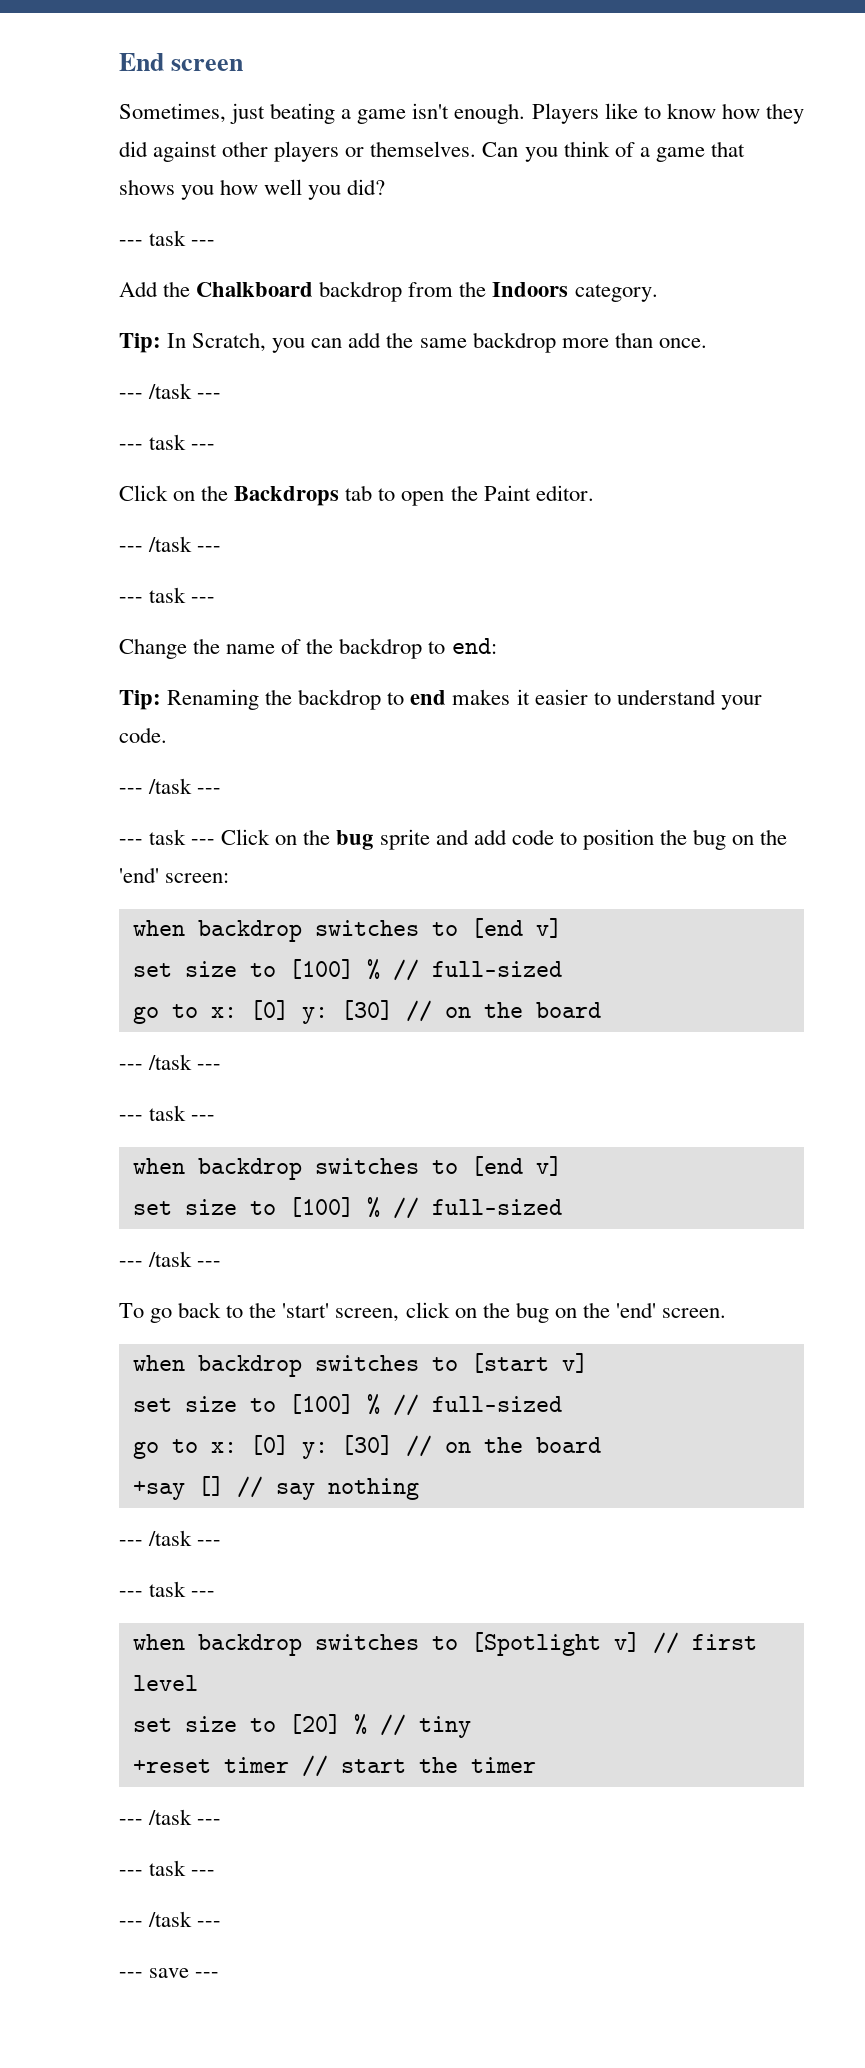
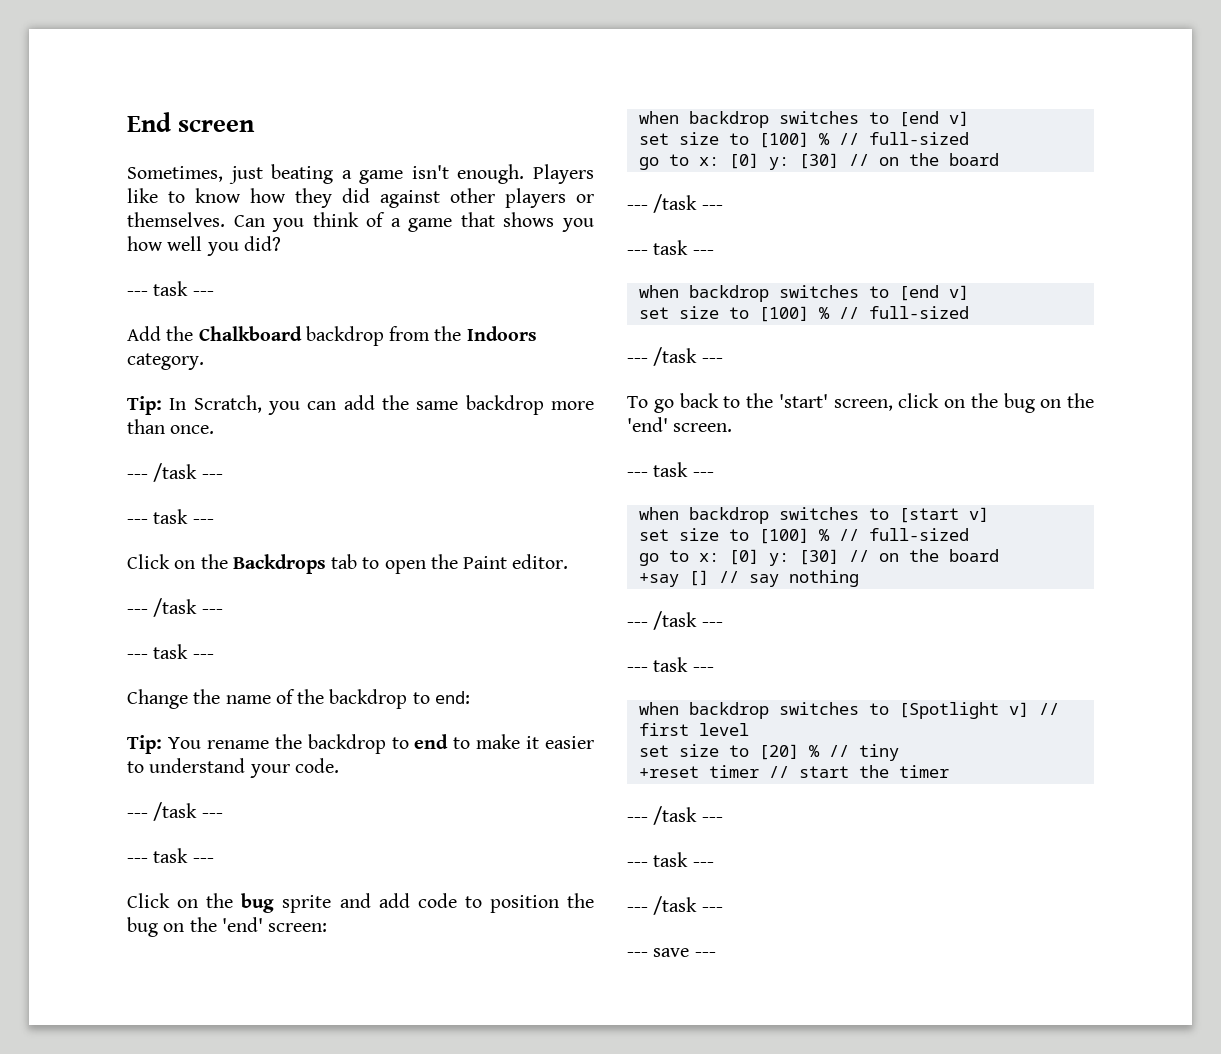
- Tip: Renaming the backdrop to end makes it easier to understand your code.
+ Tip: You rename the backdrop to end to make it easier to understand your code.
  --- /task ---
- --- task --- Click on the bug sprite and add code to position the bug on the 'end' screen:
+ --- task ---
+ Click on the bug sprite and add code to position the bug on the 'end' screen:
  To go back to the 'start' screen, click on the bug on the 'end' screen.
+ --- task ---

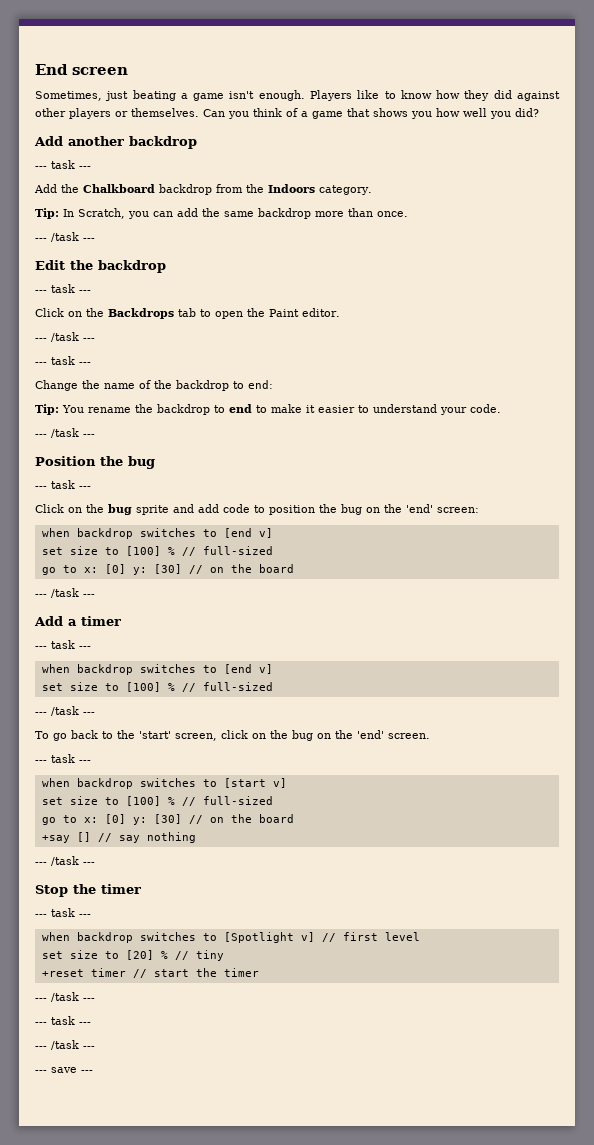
+ Add another backdrop
+ Edit the backdrop
+ Position the bug
+ Add a timer
+ Stop the timer

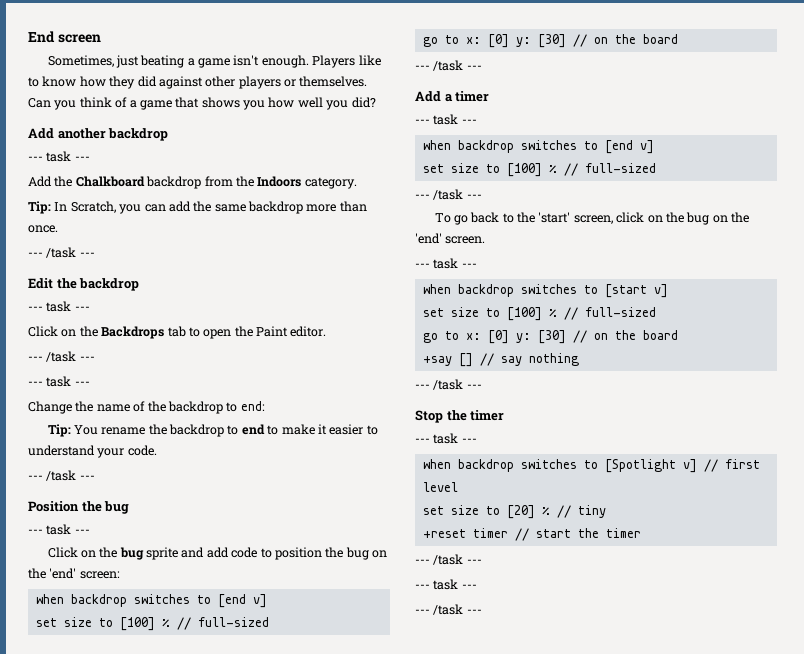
- --- save ---

